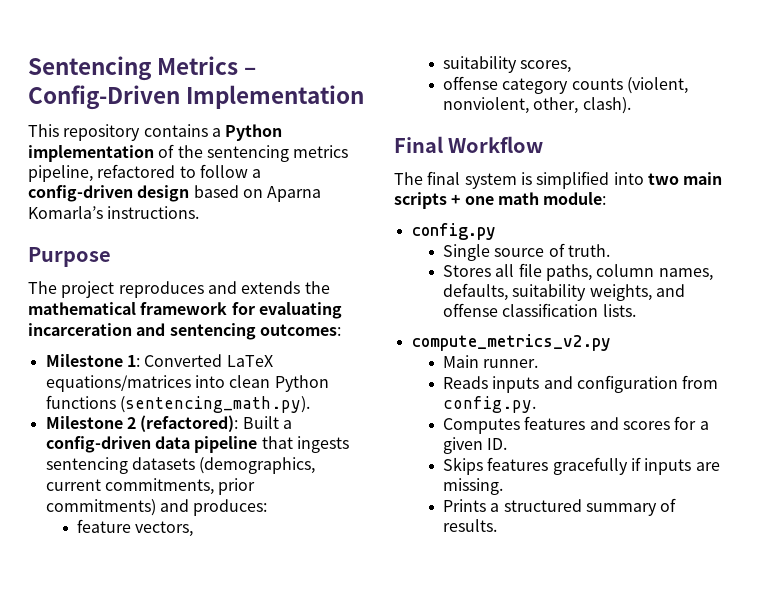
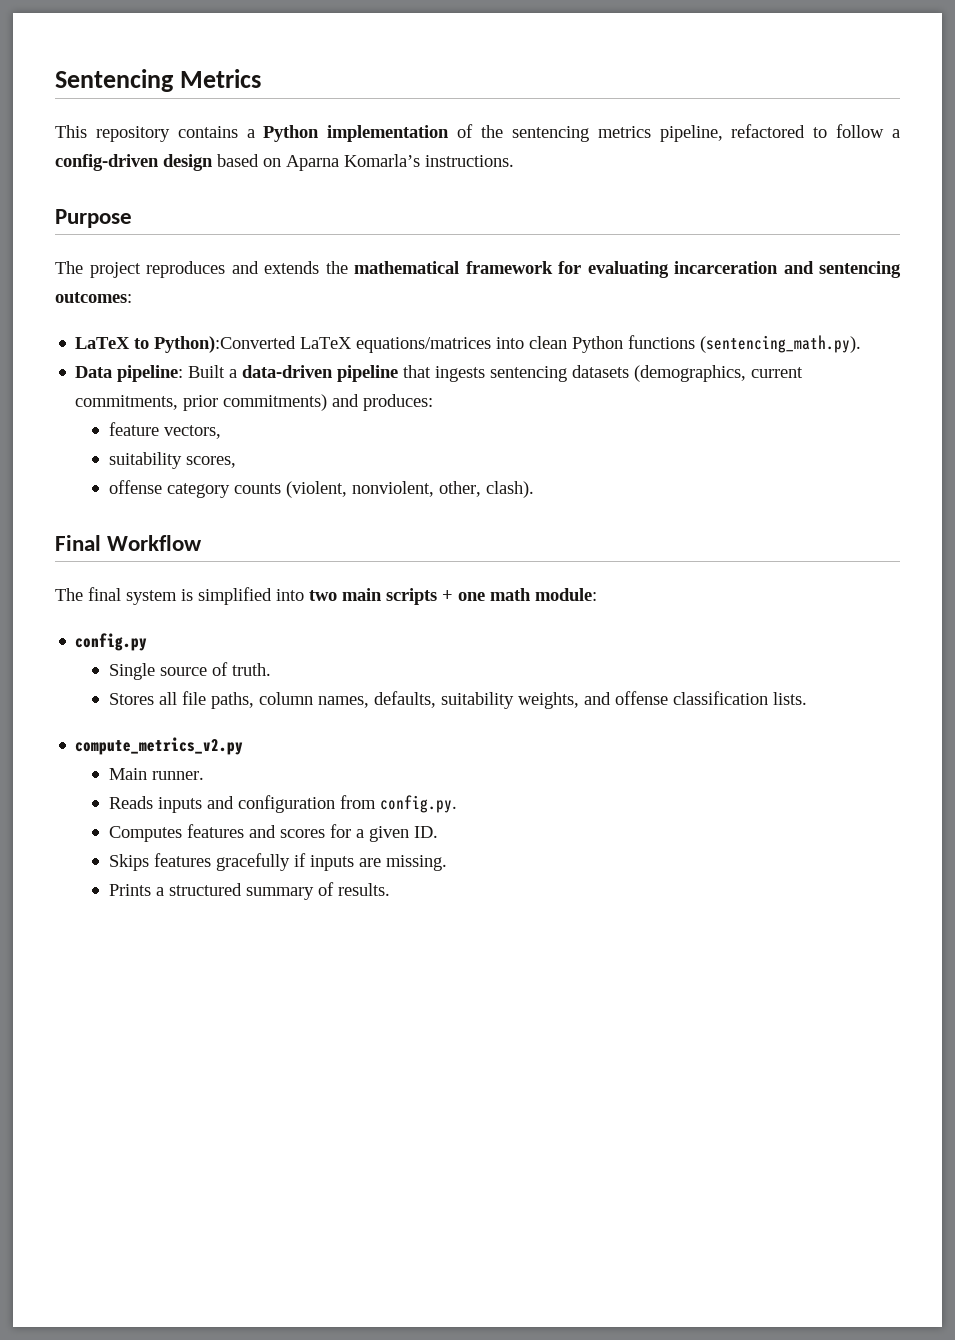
- Sentencing Metrics – Config-Driven Implementation
+ Sentencing Metrics
- Milestone 1: Converted LaTeX equations/matrices into clean Python functions (sentencing_math.py).
+ LaTeX to Python):Converted LaTeX equations/matrices into clean Python functions (sentencing_math.py).
- Milestone 2 (refactored): Built a config-driven data pipeline that ingests sentencing datasets (demographics, current commitments, prior commitments) and produces:
+ Data pipeline: Built a data-driven pipeline that ingests sentencing datasets (demographics, current commitments, prior commitments) and produces:

